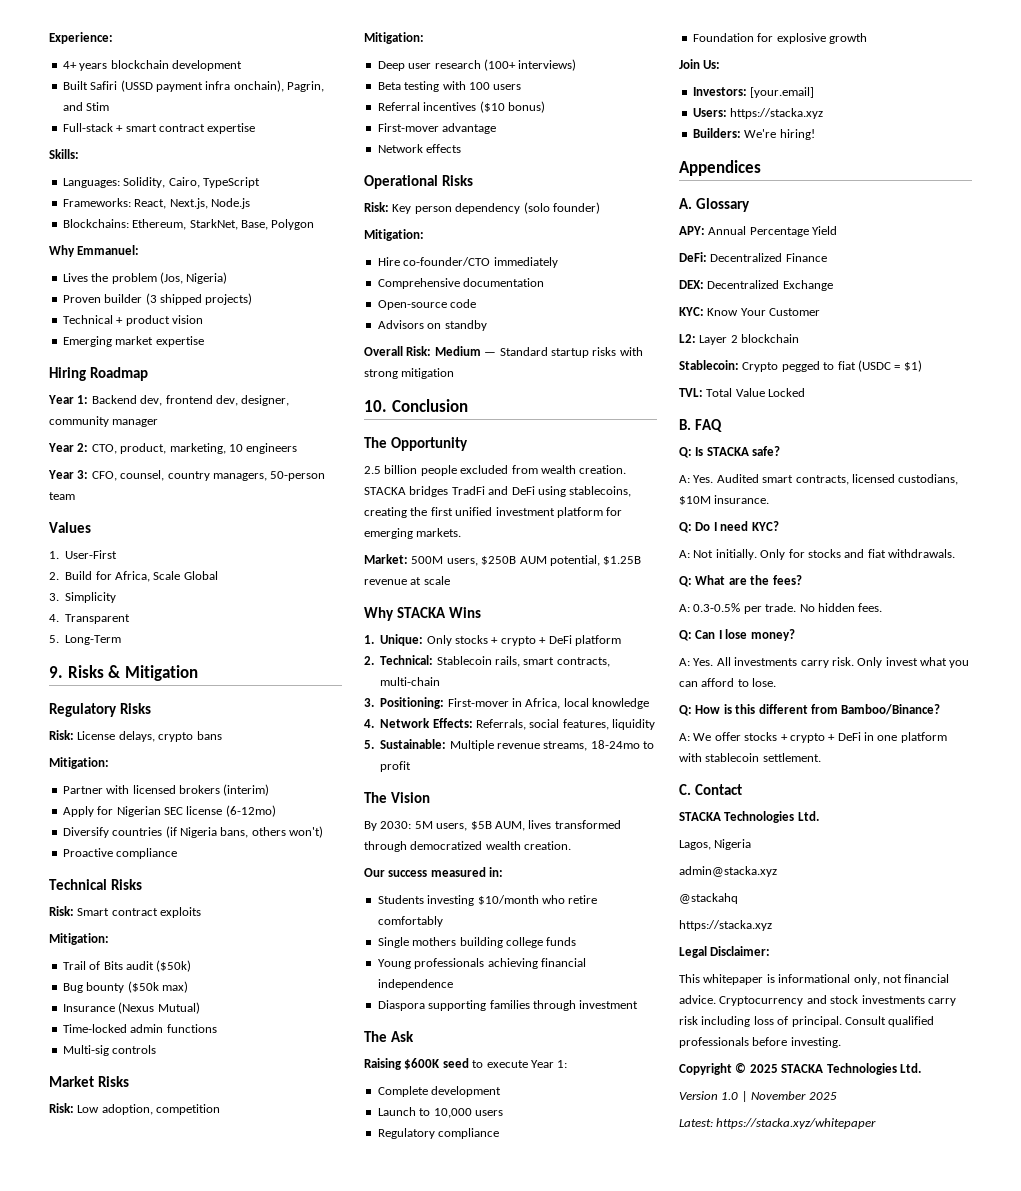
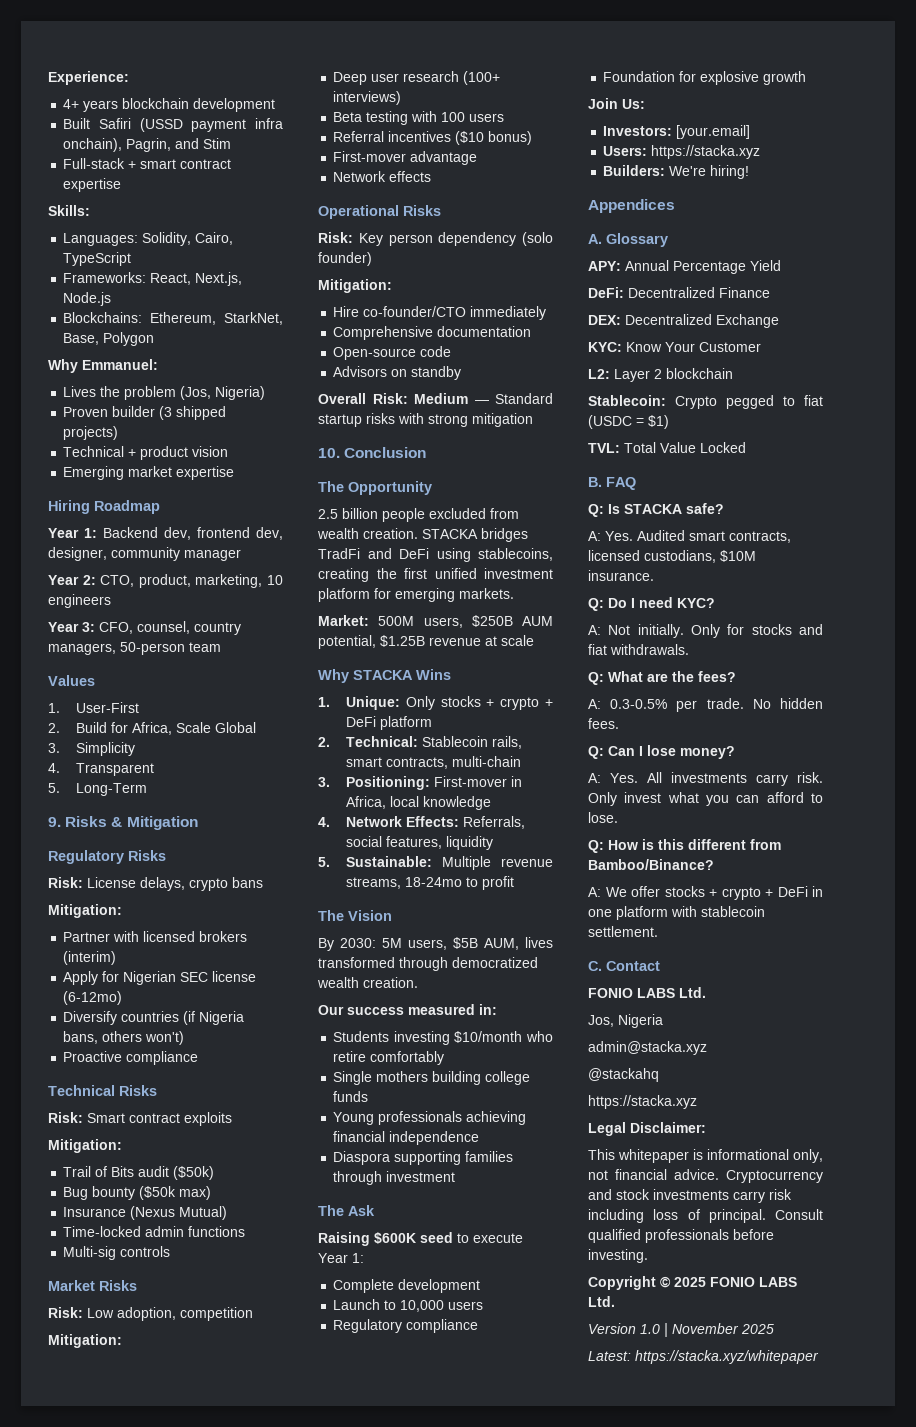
  C. Contact
- STACKA Technologies Ltd.
- Lagos, Nigeria
+ FONIO LABS Ltd.
+ Jos, Nigeria
- Copyright © 2025 STACKA Technologies Ltd.
+ Copyright © 2025 FONIO LABS Ltd.

